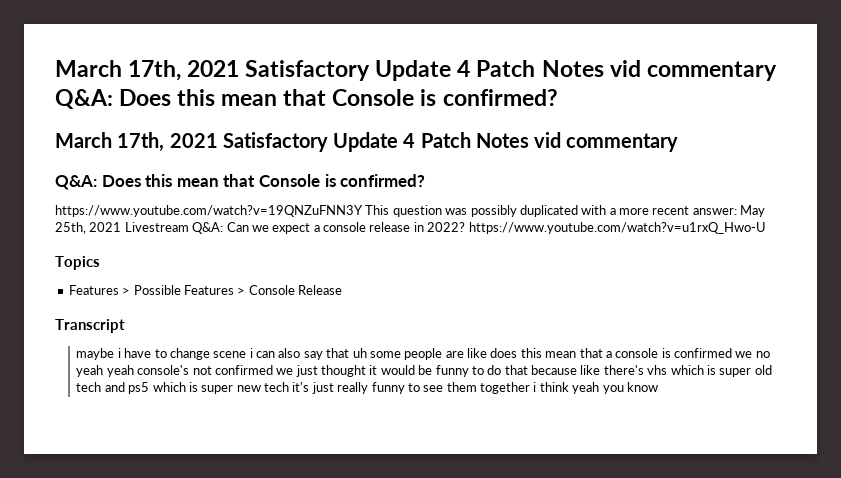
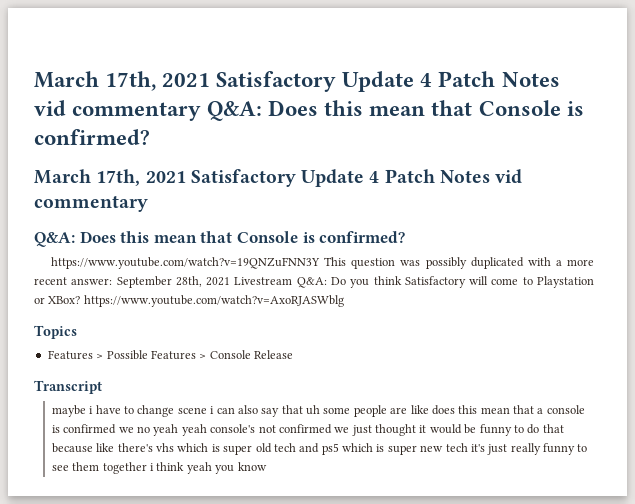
- https://www.youtube.com/watch?v=19QNZuFNN3Y This question was possibly duplicated with a more recent answer: May 25th, 2021 Livestream Q&A: Can we expect a console release in 2022? https://www.youtube.com/watch?v=u1rxQ_Hwo-U
+ https://www.youtube.com/watch?v=19QNZuFNN3Y This question was possibly duplicated with a more recent answer: September 28th, 2021 Livestream Q&A: Do you think Satisfactory will come to Playstation or XBox? https://www.youtube.com/watch?v=AxoRJASWblg

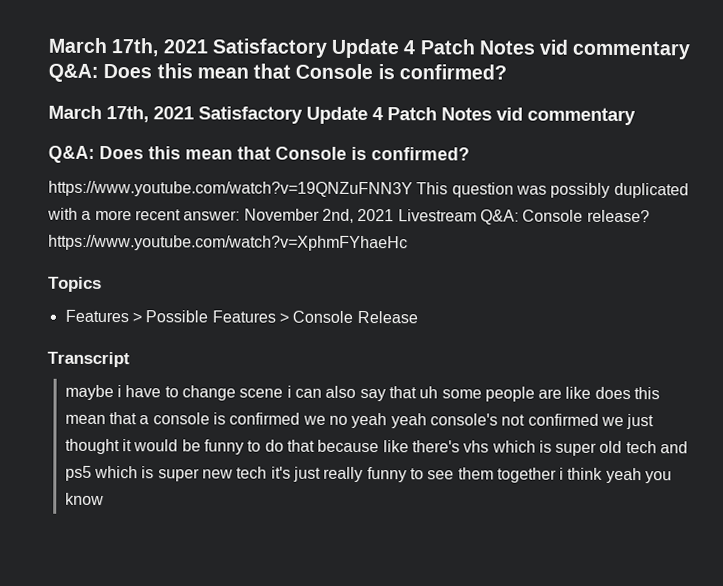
- https://www.youtube.com/watch?v=19QNZuFNN3Y This question was possibly duplicated with a more recent answer: September 28th, 2021 Livestream Q&A: Do you think Satisfactory will come to Playstation or XBox? https://www.youtube.com/watch?v=AxoRJASWblg
+ https://www.youtube.com/watch?v=19QNZuFNN3Y This question was possibly duplicated with a more recent answer: November 2nd, 2021 Livestream Q&A: Console release? https://www.youtube.com/watch?v=XphmFYhaeHc

